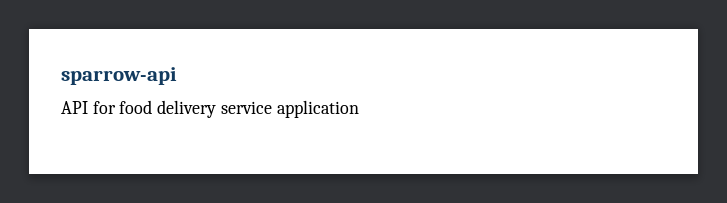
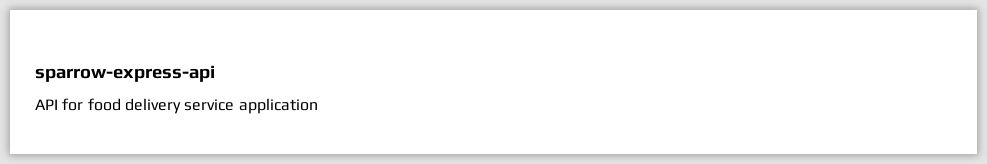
- sparrow-api
+ sparrow-express-api

